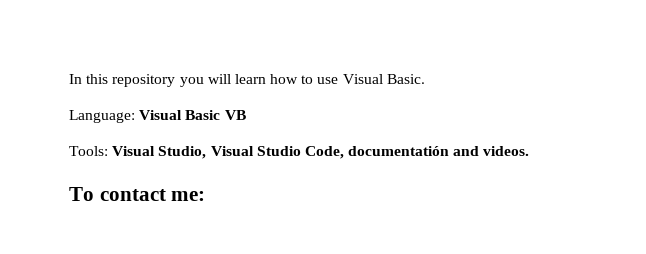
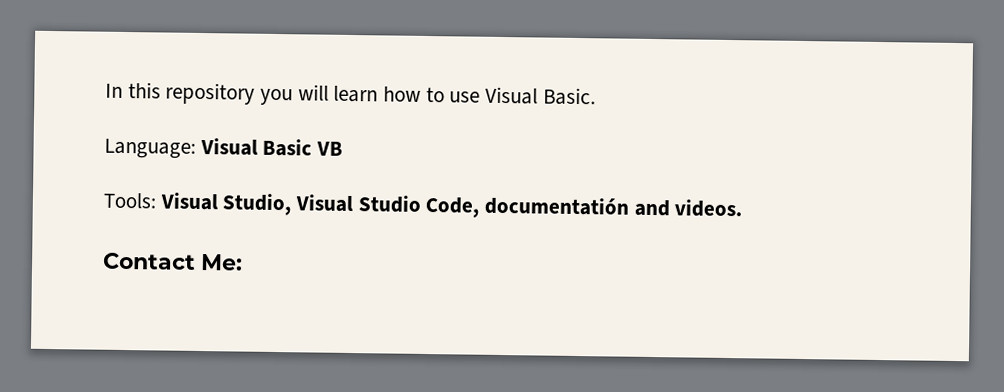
- To contact me:
+ Contact Me:

